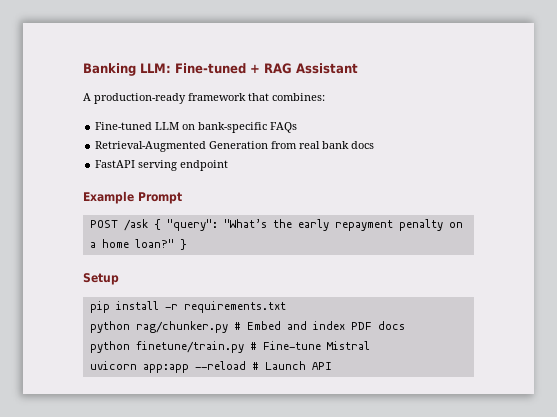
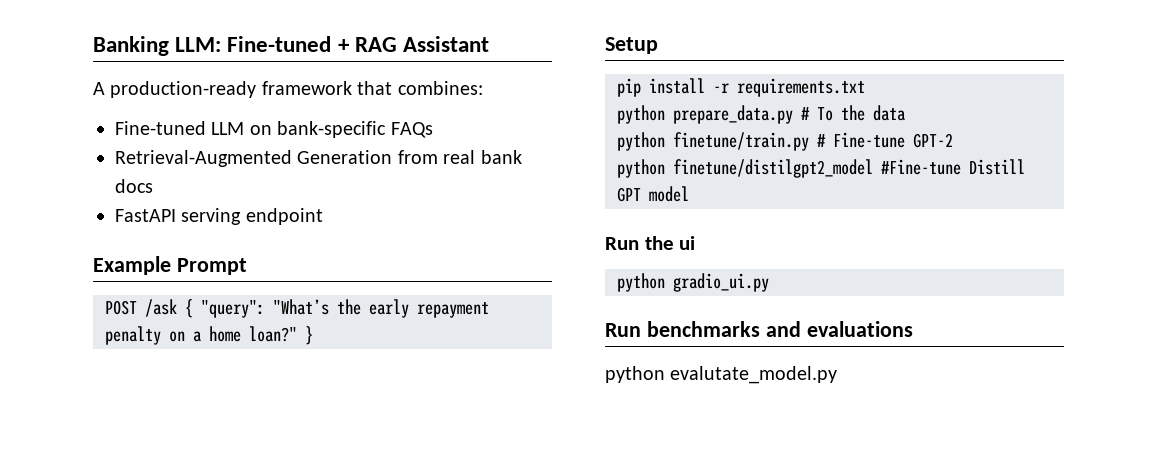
- python rag/chunker.py # Embed and index PDF docs
- python finetune/train.py # Fine-tune Mistral
- uvicorn app:app --reload # Launch API
+ python prepare_data.py # To the data
+ python finetune/train.py # Fine-tune GPT-2
+ python finetune/distilgpt2_model #Fine-tune Distill GPT model
+ Run the ui
+ python gradio_ui.py
+ Run benchmarks and evaluations
+ python evalutate_model.py

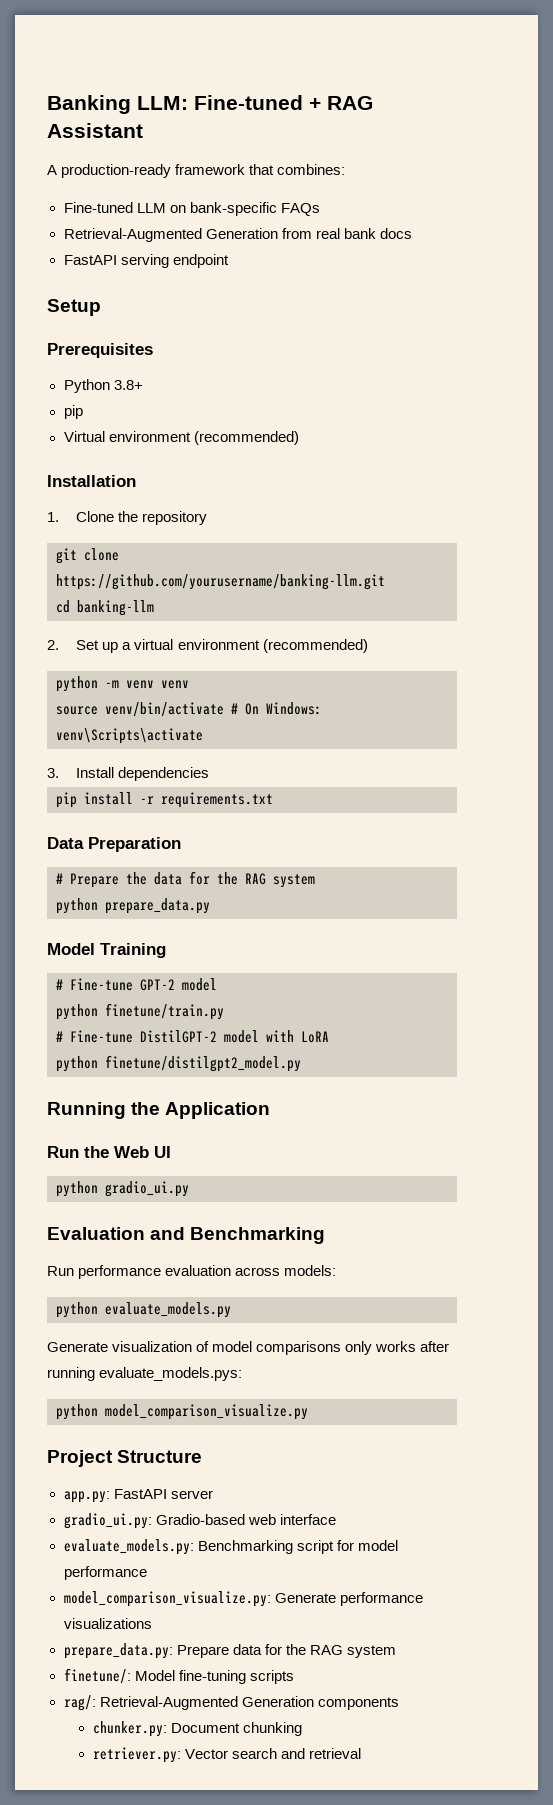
- Example Prompt
- POST /ask { "query": "What’s the early repayment penalty on a home loan?" }
  Setup
+ Prerequisites
+ Python 3.8+
+ pip
+ Virtual environment (recommended)
+ Installation
+ 1. Clone the repository
+ git clone https://github.com/yourusername/banking-llm.git
+ cd banking-llm
+ 2. Set up a virtual environment (recommended)
+ python -m venv venv
+ source venv/bin/activate # On Windows: venv\Scripts\activate
+ 3. Install dependencies
  pip install -r requirements.txt
- python prepare_data.py # To the data
+ Data Preparation
+ # Prepare the data for the RAG system
+ python prepare_data.py
+ Model Training
+ # Fine-tune GPT-2 model
- python finetune/train.py # Fine-tune GPT-2
- python finetune/distilgpt2_model #Fine-tune Distill GPT model
+ python finetune/train.py
+ # Fine-tune DistilGPT-2 model with LoRA
+ python finetune/distilgpt2_model.py
+ Running the Application
- Run the ui
+ Run the Web UI
- Run benchmarks and evaluations
- python evalutate_model.py
+ Evaluation and Benchmarking
+ Run performance evaluation across models:
+ python evaluate_models.py
+ Generate visualization of model comparisons only works after running evaluate_models.pys:
+ python model_comparison_visualize.py
+ Project Structure
+ app.py: FastAPI server
+ gradio_ui.py: Gradio-based web interface
+ evaluate_models.py: Benchmarking script for model performance
+ model_comparison_visualize.py: Generate performance visualizations
+ prepare_data.py: Prepare data for the RAG system
+ finetune/: Model fine-tuning scripts
+ rag/: Retrieval-Augmented Generation components
+ chunker.py: Document chunking
+ retriever.py: Vector search and retrieval

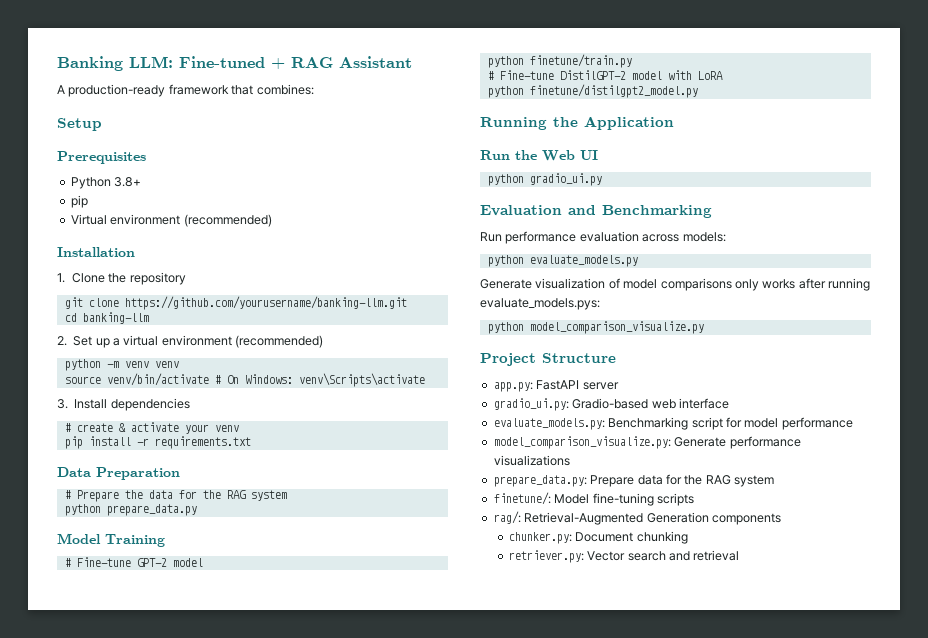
- Fine-tuned LLM on bank-specific FAQs
- Retrieval-Augmented Generation from real bank docs
- FastAPI serving endpoint
+ # create & activate your venv

